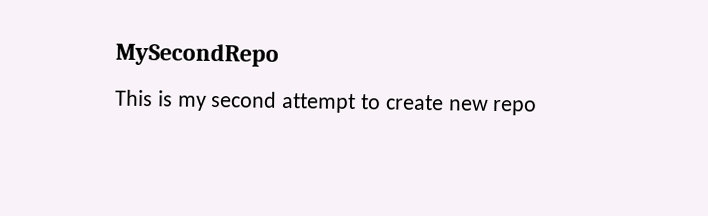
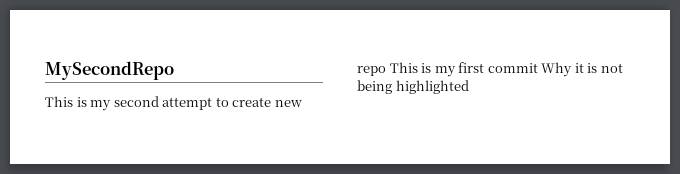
- This is my second attempt to create new repo
+ This is my second attempt to create new repo This is my first commit Why it is not being highlighted

